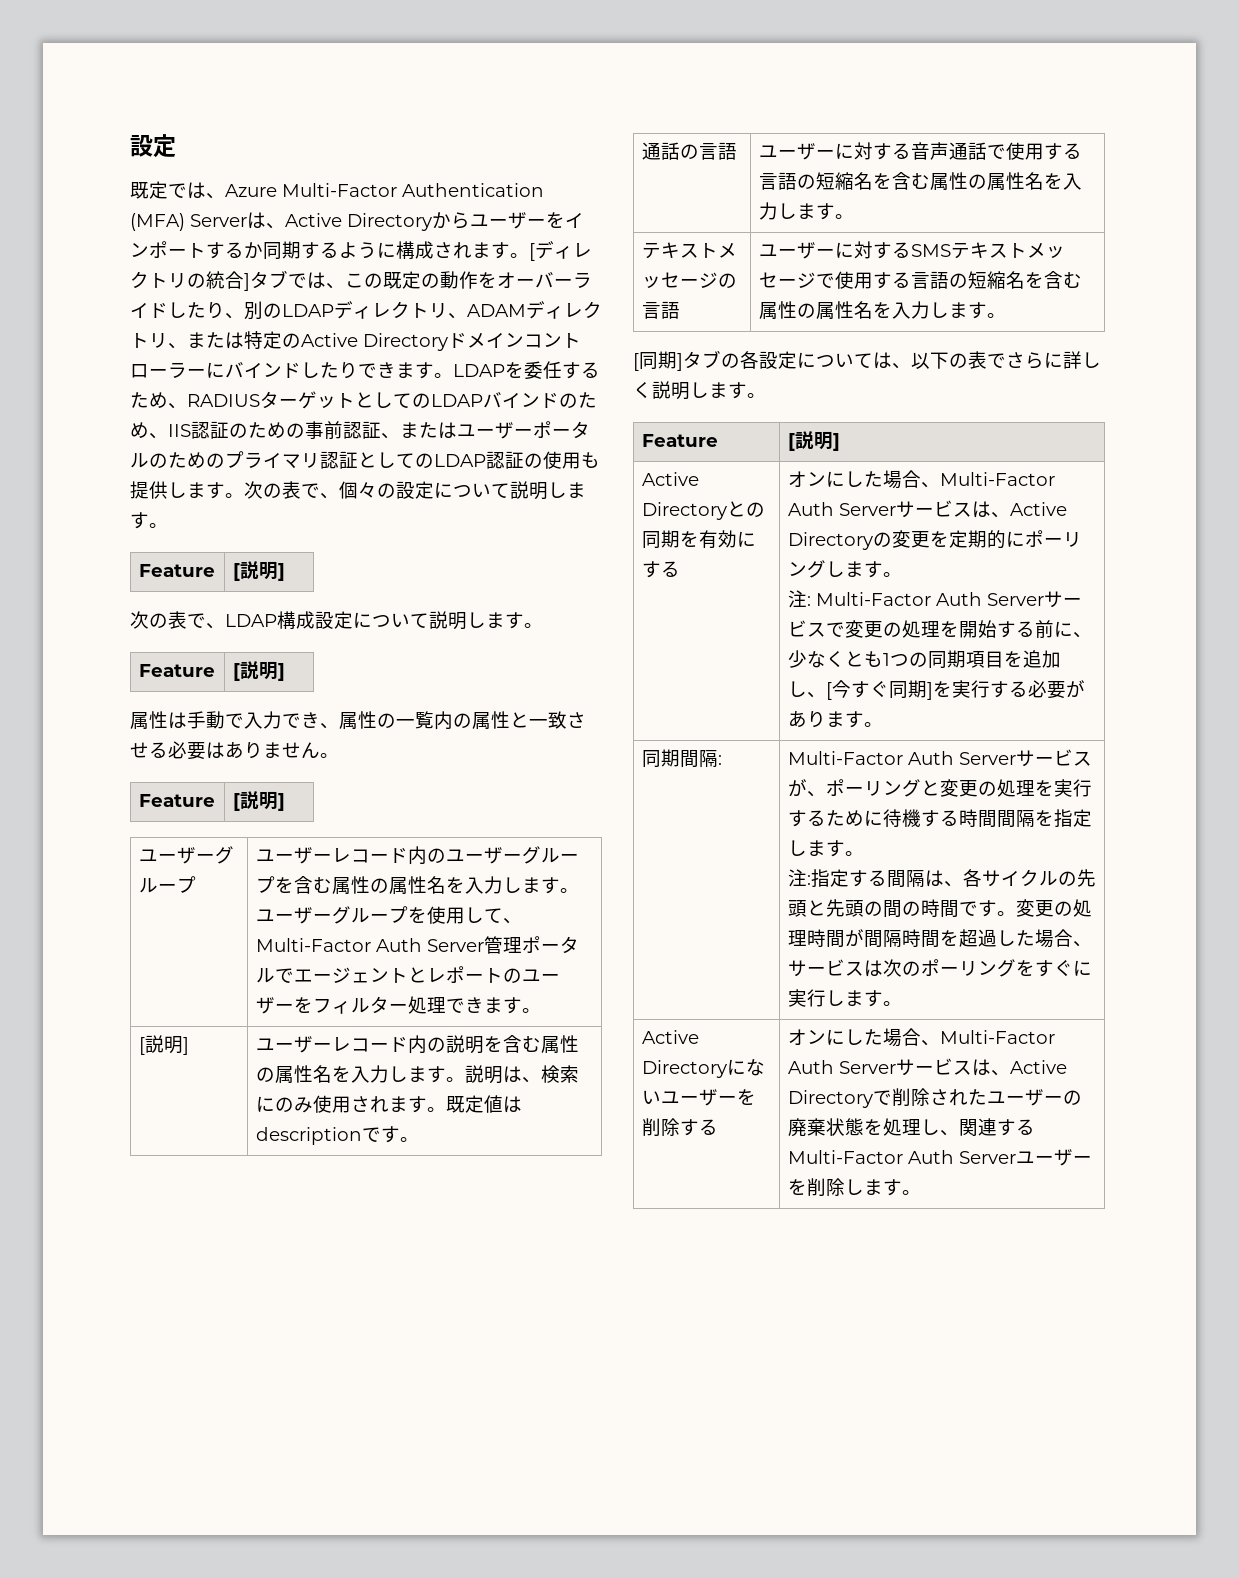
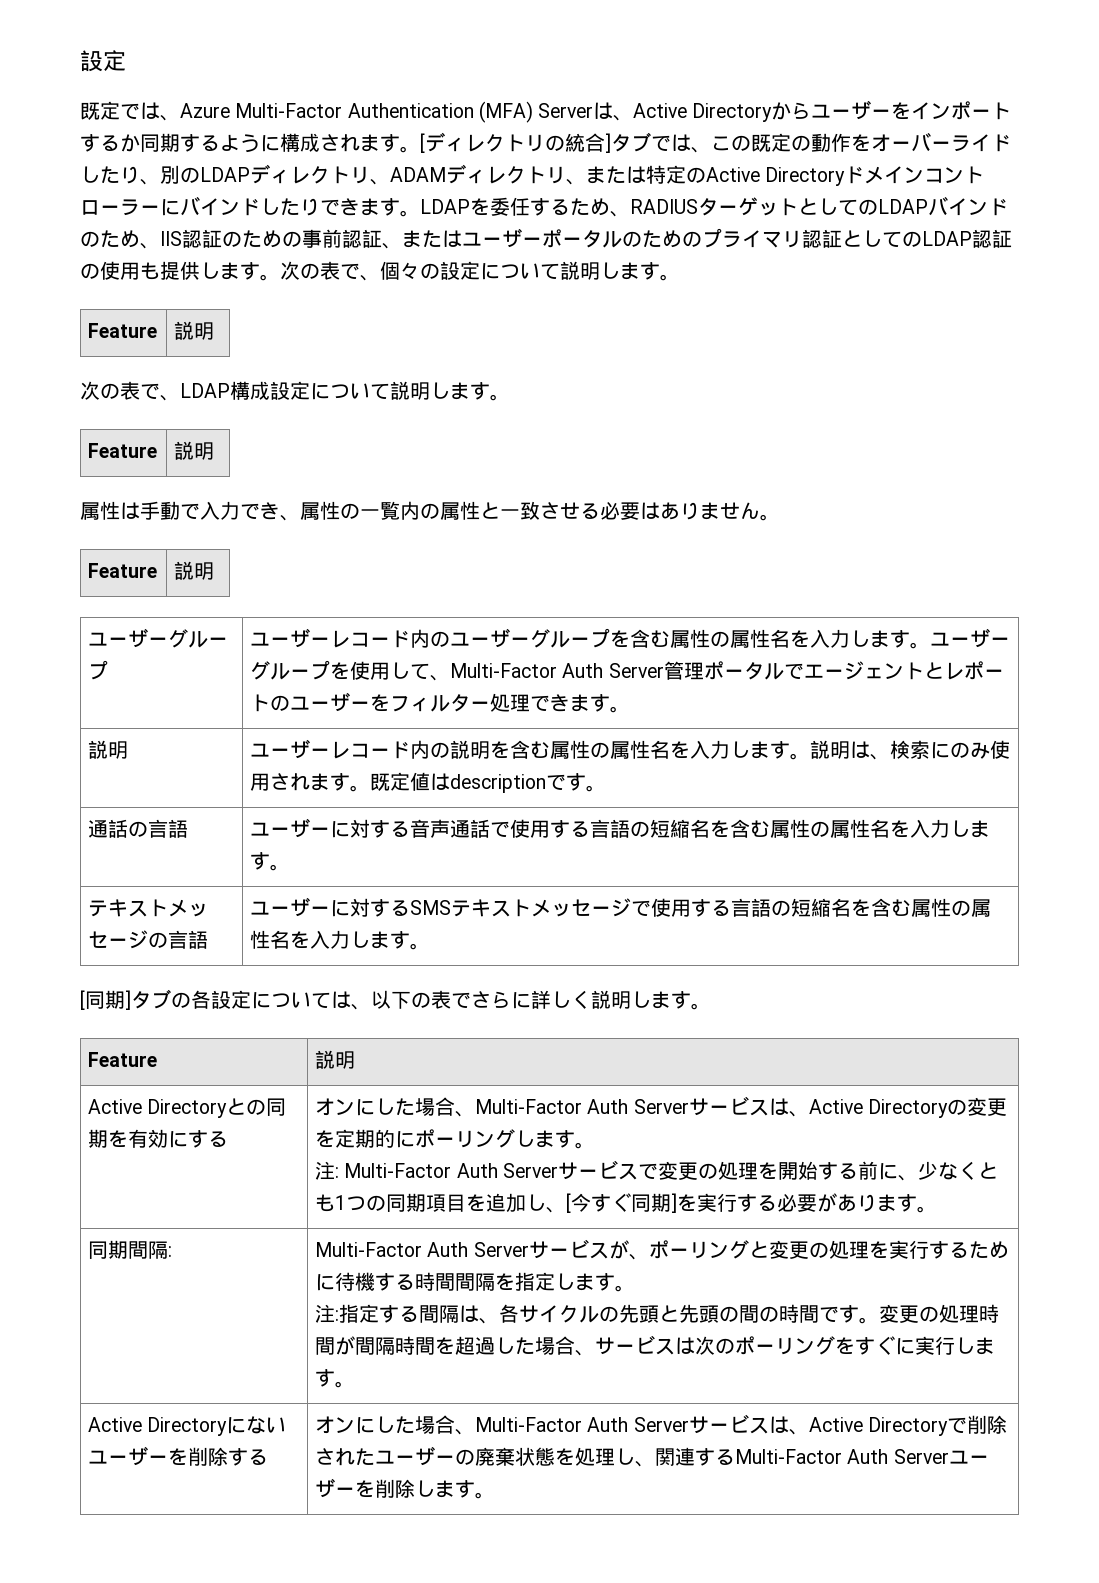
  次の表で、個々の設定について説明します。
- Feature | [説明]
+ Feature | 説明
  次の表で、LDAP構成設定について説明します。
- Feature | [説明]
+ Feature | 説明
  属性は手動で入力でき、属性の一覧内の属性と一致させる必要はありません。
- Feature | [説明]
+ Feature | 説明
- [説明] | ユーザーレコード内の説明を含む属性の属性名を入力します。説明は、検索にのみ使用されます。既定値はdescriptionです。
+ 説明 | ユーザーレコード内の説明を含む属性の属性名を入力します。説明は、検索にのみ使用されます。既定値はdescriptionです。
  [同期]タブの各設定については、以下の表でさらに詳しく説明します。
- Feature | [説明]
+ Feature | 説明

